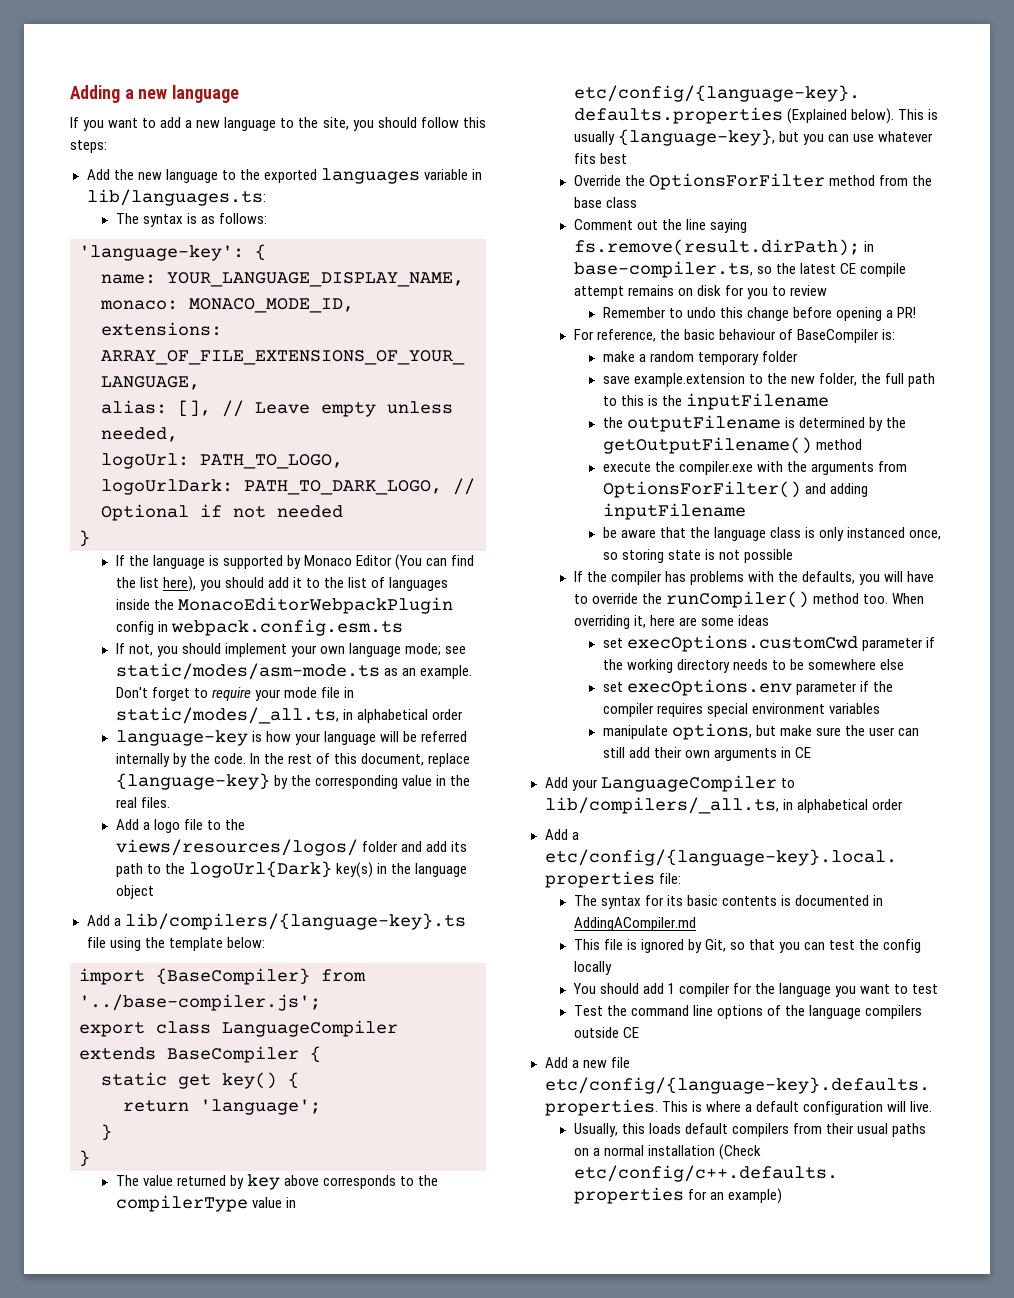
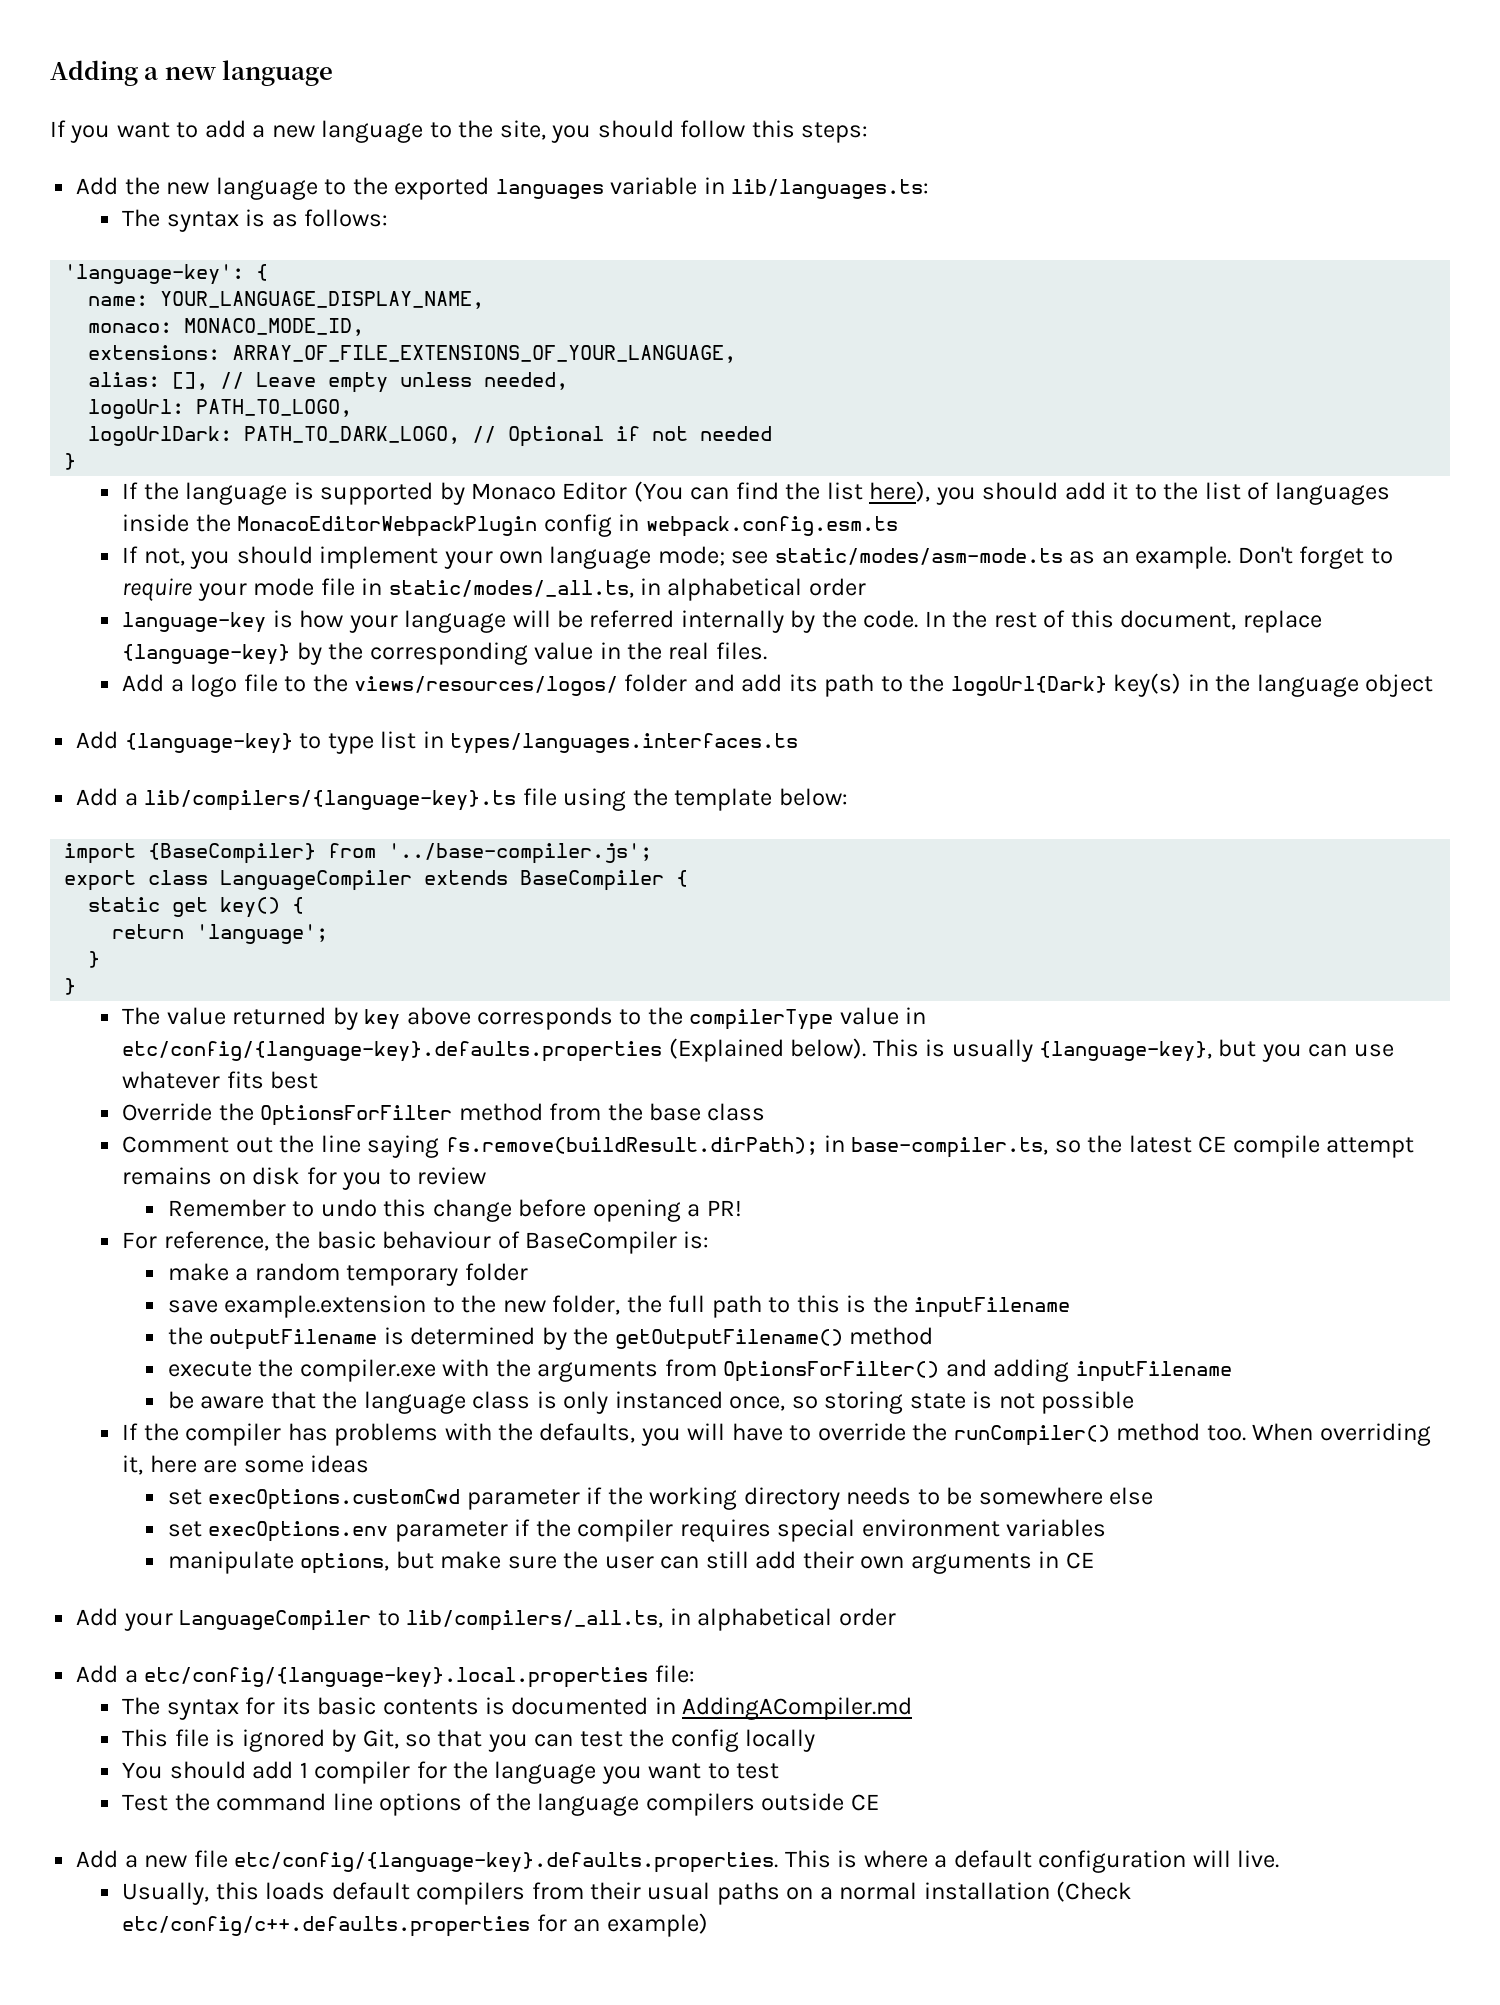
+ Add {language-key} to type list in types/languages.interfaces.ts
- Comment out the line saying fs.remove(result.dirPath); in base-compiler.ts, so the latest CE compile attempt remains on disk for you to review
+ Comment out the line saying fs.remove(buildResult.dirPath); in base-compiler.ts, so the latest CE compile attempt remains on disk for you to review

